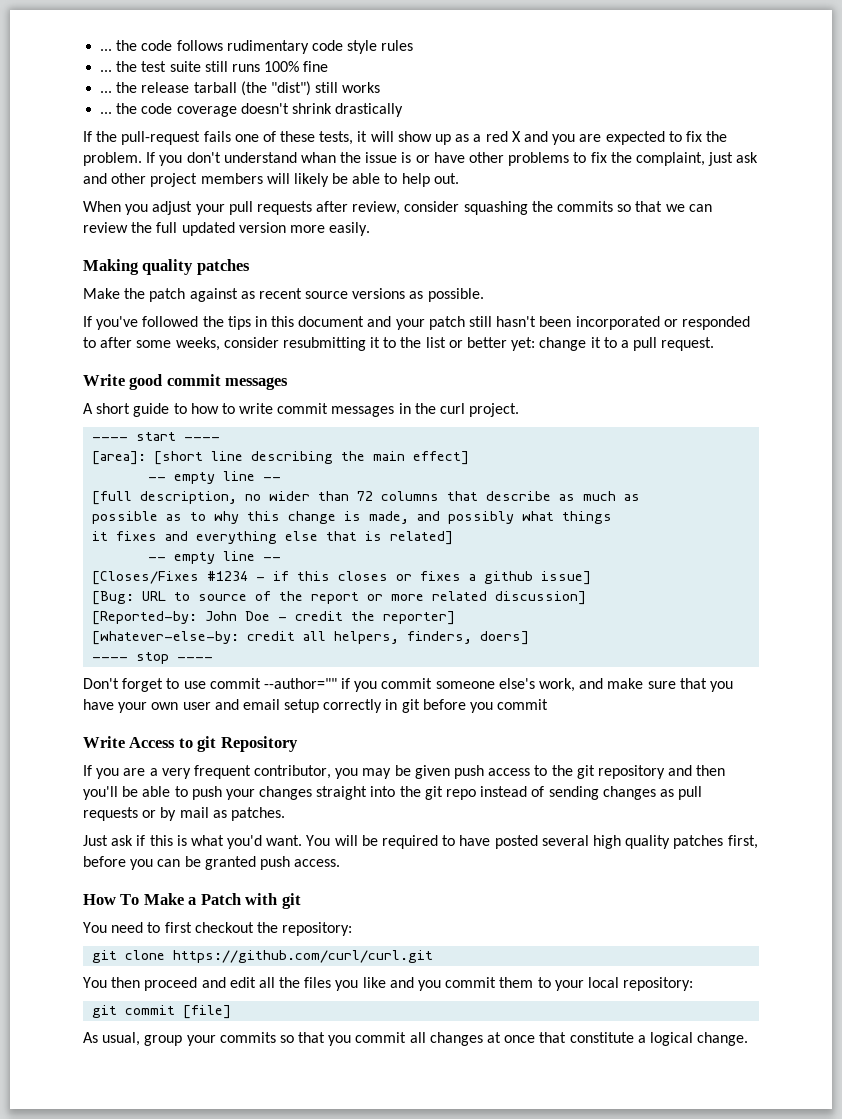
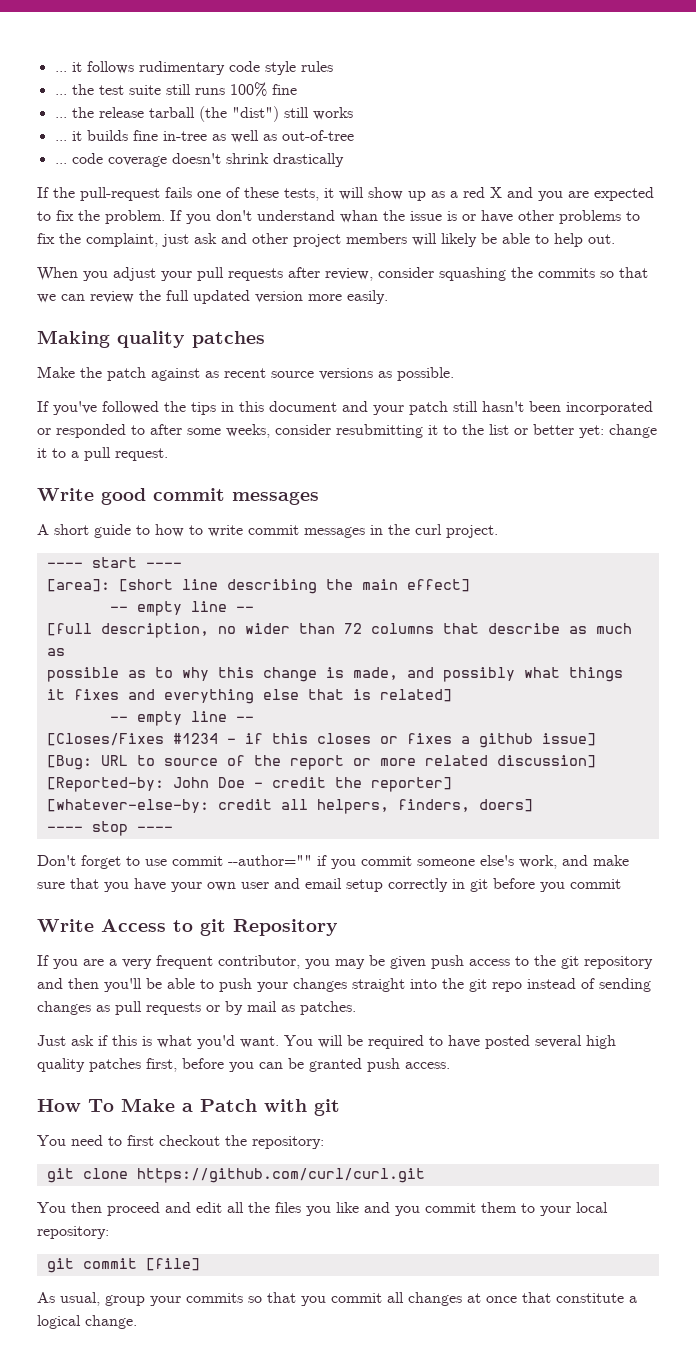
- ... the code follows rudimentary code style rules
+ ... it follows rudimentary code style rules
- ... the code coverage doesn't shrink drastically
+ ... it builds fine in-tree as well as out-of-tree
+ ... code coverage doesn't shrink drastically

